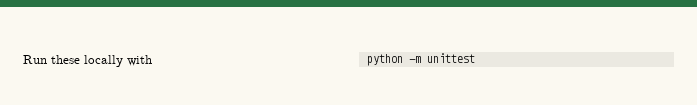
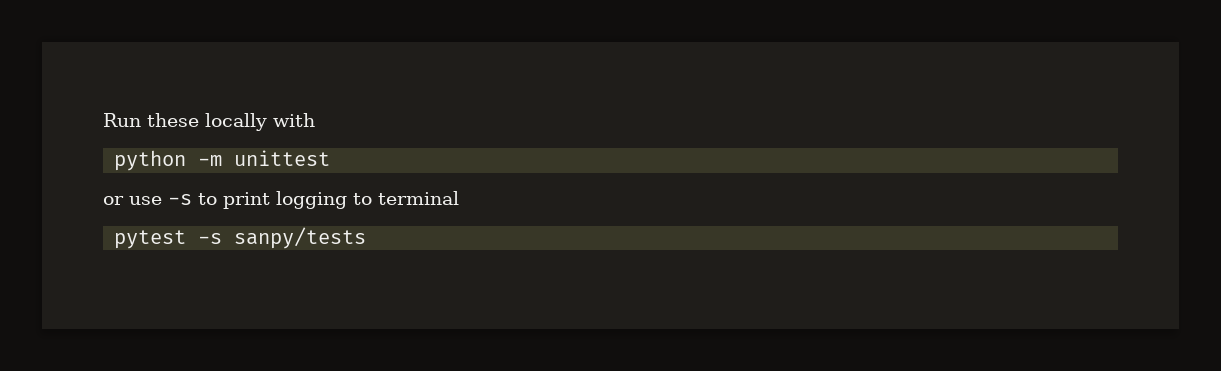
+ or use -s to print logging to terminal
+ pytest -s sanpy/tests

